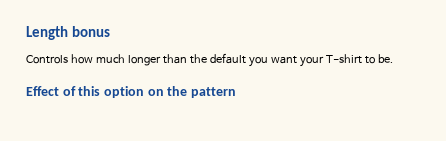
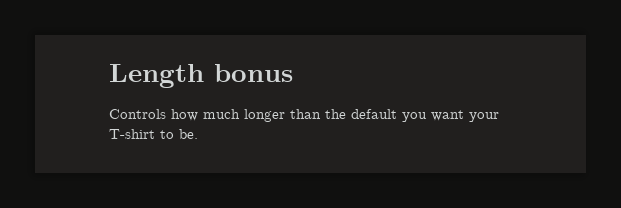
- Effect of this option on the pattern

